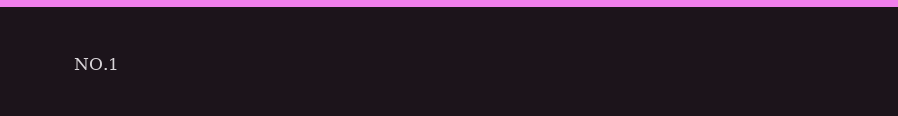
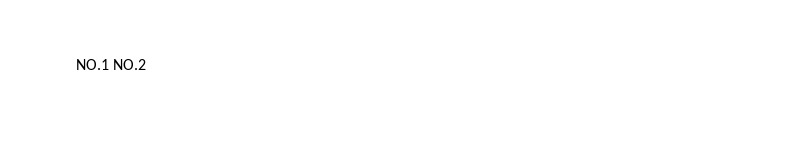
- NO.1
+ NO.1 NO.2

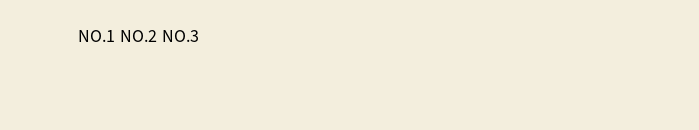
- NO.1 NO.2
+ NO.1 NO.2 NO.3

